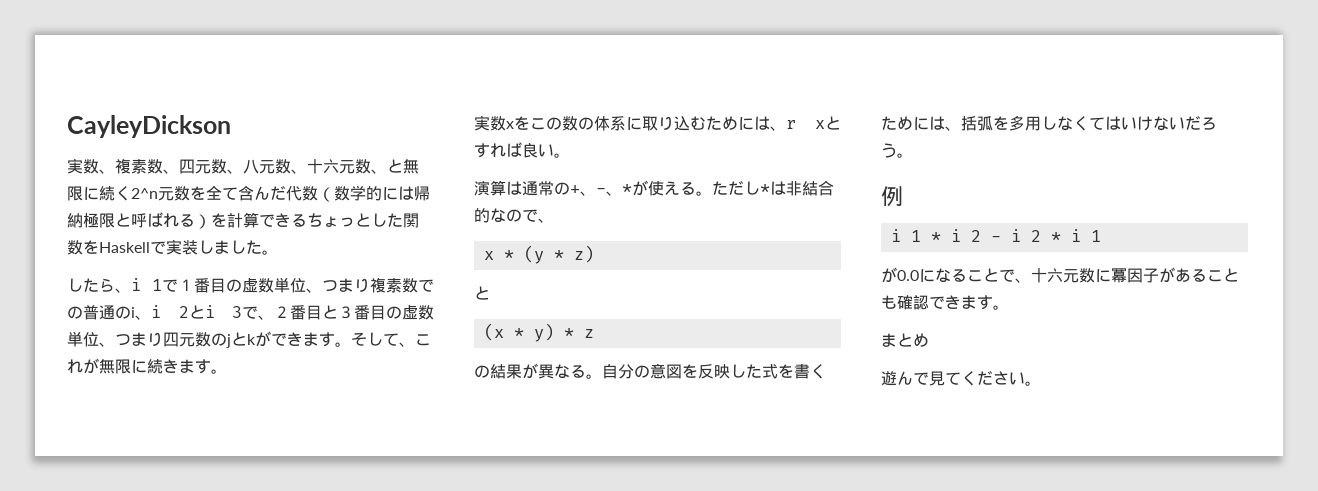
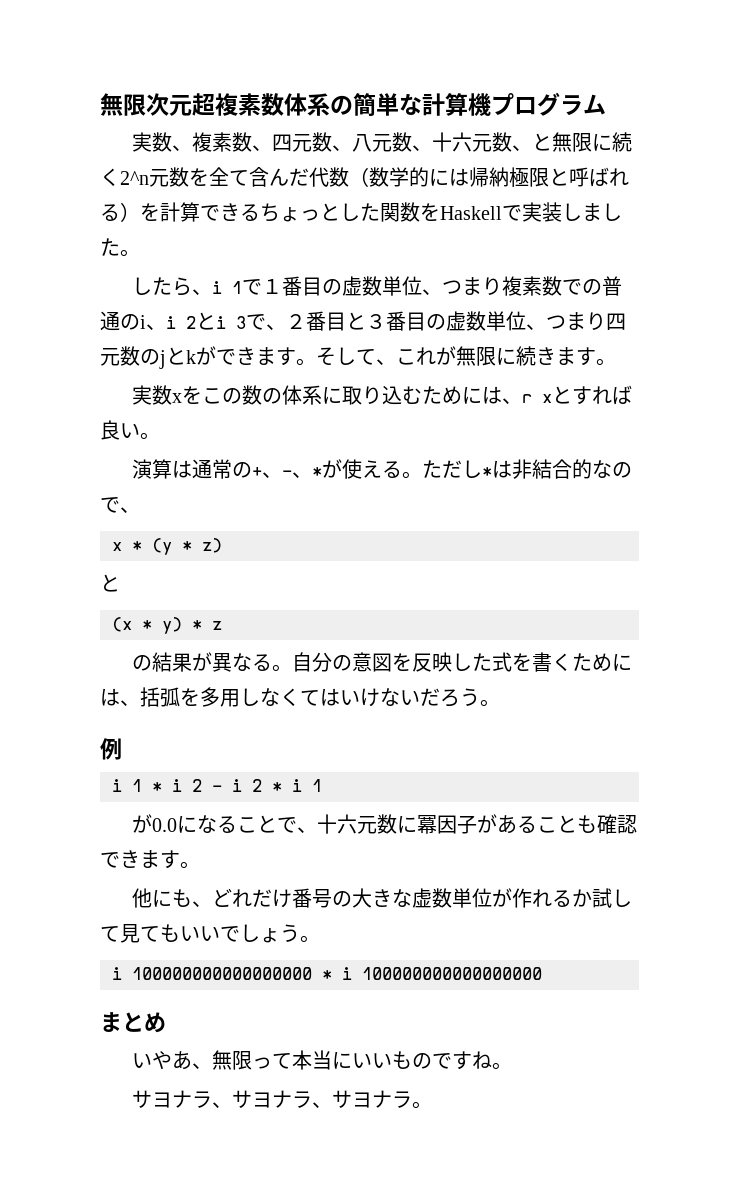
- CayleyDickson
+ 無限次元超複素数体系の簡単な計算機プログラム
+ 他にも、どれだけ番号の大きな虚数単位が作れるか試して見てもいいでしょう。
+ i 100000000000000000 * i 100000000000000000
  まとめ
- 遊んで見てください。
+ いやあ、無限って本当にいいものですね。
+ サヨナラ、サヨナラ、サヨナラ。

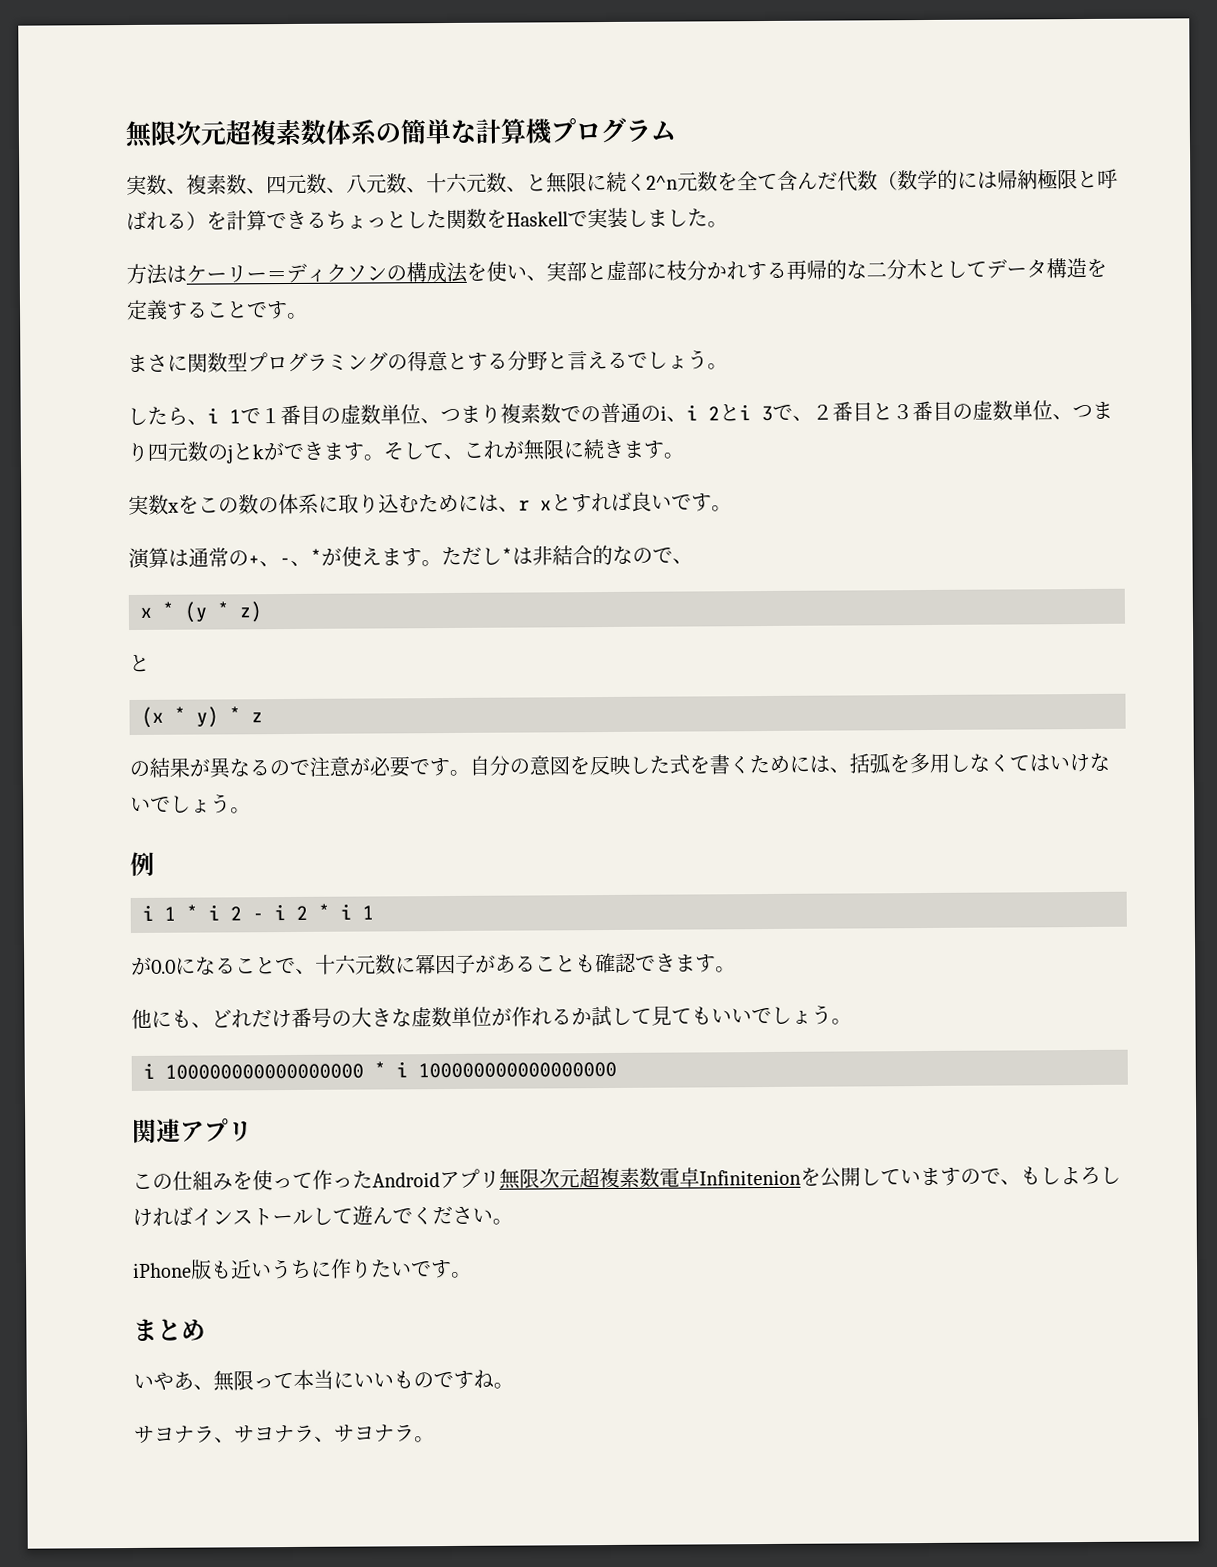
+ 方法はケーリー＝ディクソンの構成法を使い、実部と虚部に枝分かれする再帰的な二分木としてデータ構造を定義することです。
+ まさに関数型プログラミングの得意とする分野と言えるでしょう。
- 実数xをこの数の体系に取り込むためには、r xとすれば良い。
+ 実数xをこの数の体系に取り込むためには、r xとすれば良いです。
- 演算は通常の+、-、*が使える。
+ 演算は通常の+、-、*が使えます。
- の結果が異なる。
+ の結果が異なるので注意が必要です。
- 自分の意図を反映した式を書くためには、括弧を多用しなくてはいけないだろう。
+ 自分の意図を反映した式を書くためには、括弧を多用しなくてはいけないでしょう。
+ 関連アプリ
+ この仕組みを使って作ったAndroidアプリ無限次元超複素数電卓Infinitenionを公開していますので、もしよろしければインストールして遊んでください。
+ iPhone版も近いうちに作りたいです。

